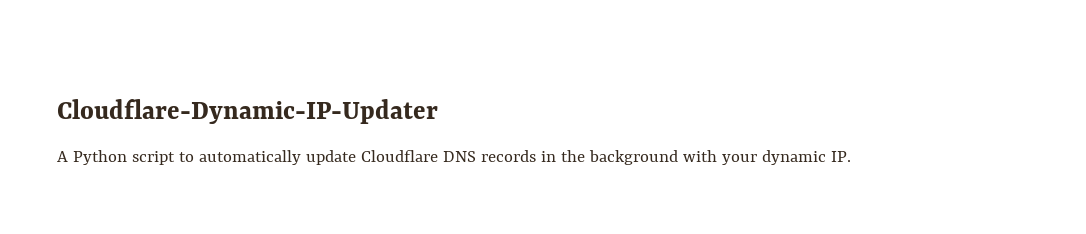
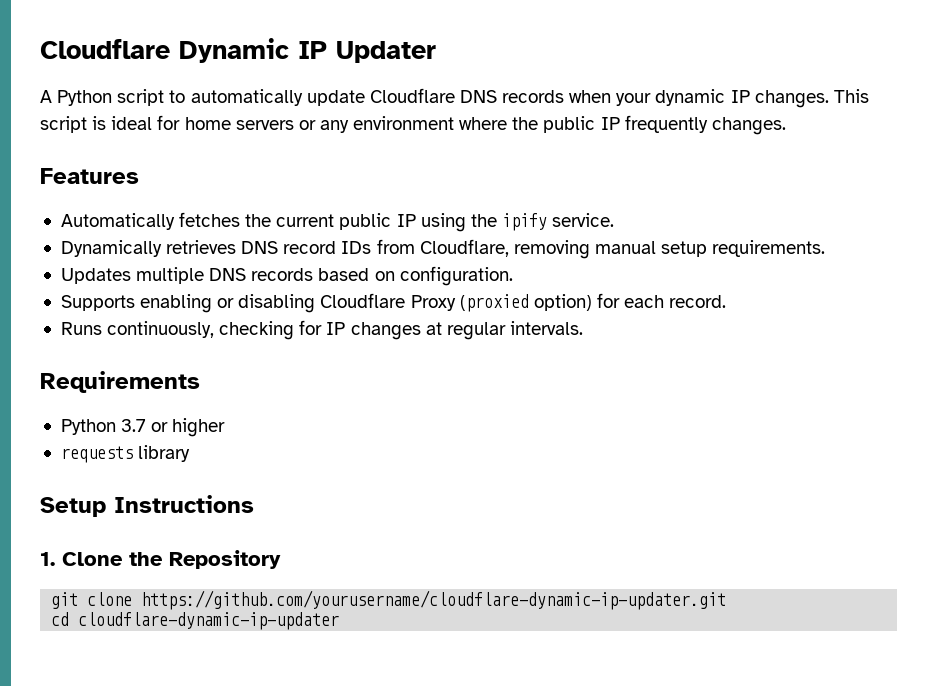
- Cloudflare-Dynamic-IP-Updater
+ Cloudflare Dynamic IP Updater
- A Python script to automatically update Cloudflare DNS records in the background with your dynamic IP.
+ A Python script to automatically update Cloudflare DNS records when your dynamic IP changes. This script is ideal for home servers or any environment where the public IP frequently changes.
+ Features
+ Automatically fetches the current public IP using the ipify service.
+ Dynamically retrieves DNS record IDs from Cloudflare, removing manual setup requirements.
+ Updates multiple DNS records based on configuration.
+ Supports enabling or disabling Cloudflare Proxy (proxied option) for each record.
+ Runs continuously, checking for IP changes at regular intervals.
+ Requirements
+ Python 3.7 or higher
+ requests library
+ Setup Instructions
+ 1. Clone the Repository
+ git clone https://github.com/yourusername/cloudflare-dynamic-ip-updater.git
+ cd cloudflare-dynamic-ip-updater

